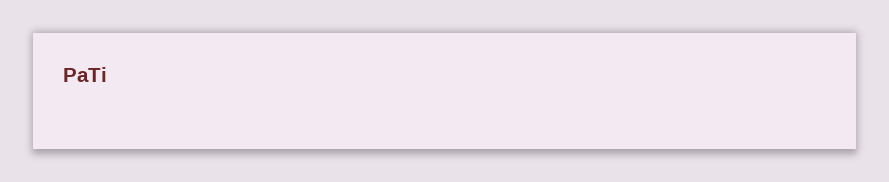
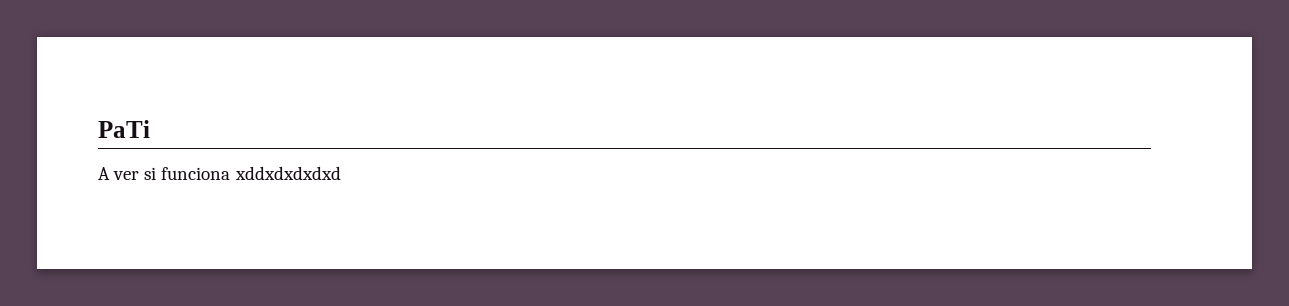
+ A ver si funciona xddxdxdxdxd

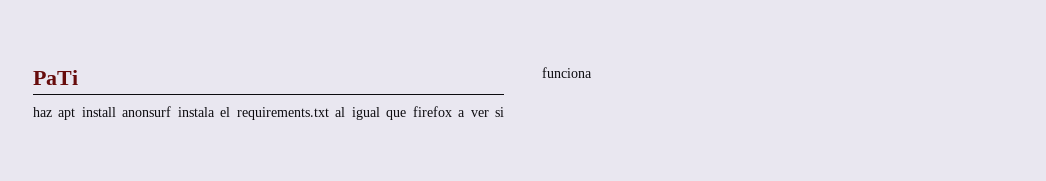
- A ver si funciona xddxdxdxdxd
+ haz apt install anonsurf instala el requirements.txt al igual que firefox a ver si funciona

